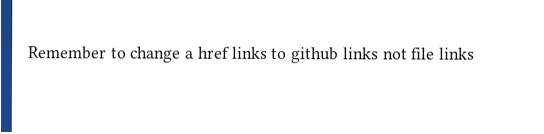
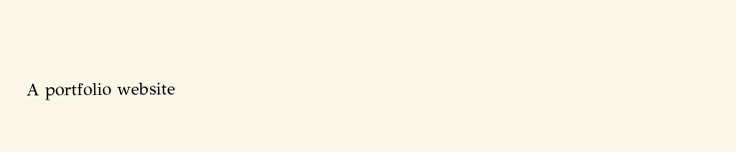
- Remember to change a href links to github links not file links
+ A portfolio website

